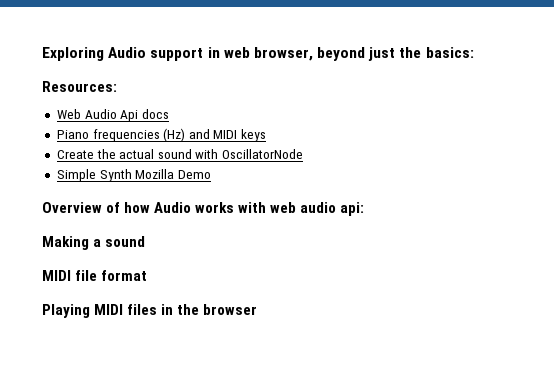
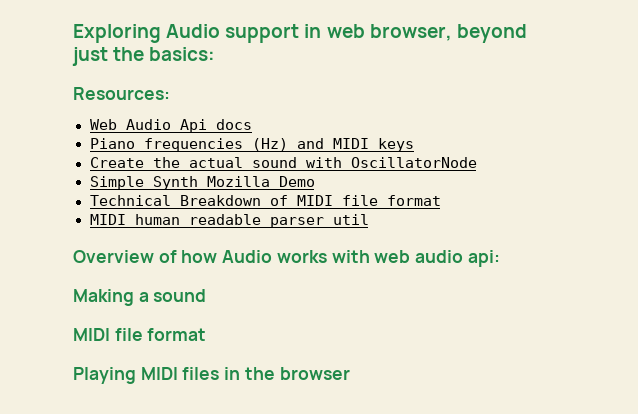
+ Technical Breakdown of MIDI file format
+ MIDI human readable parser util

